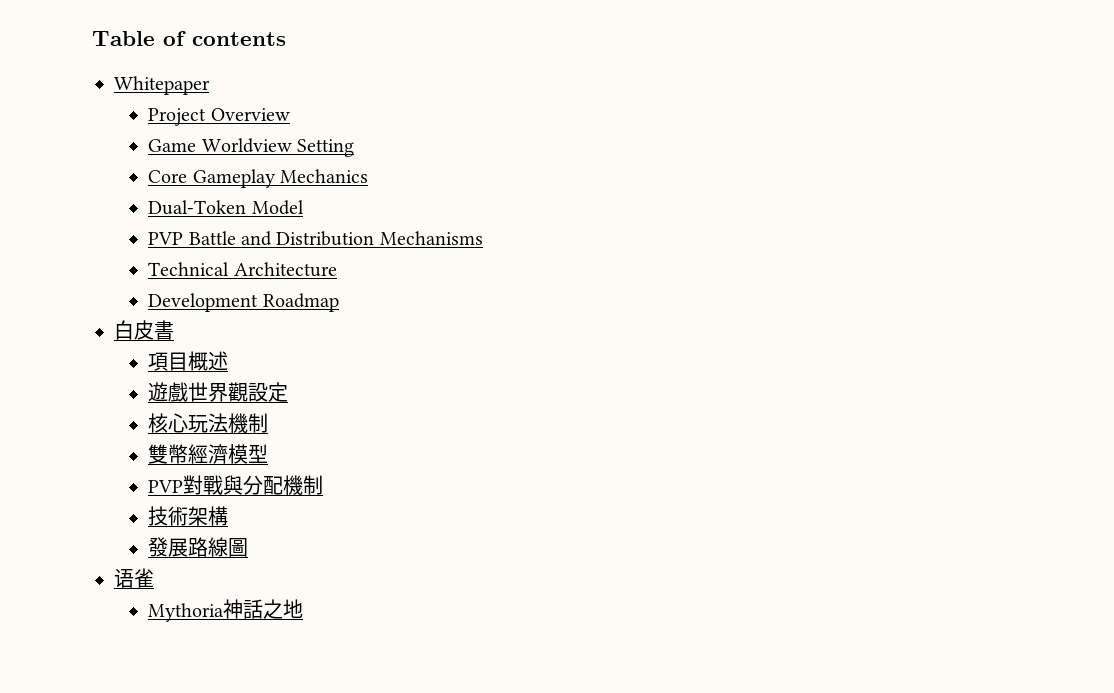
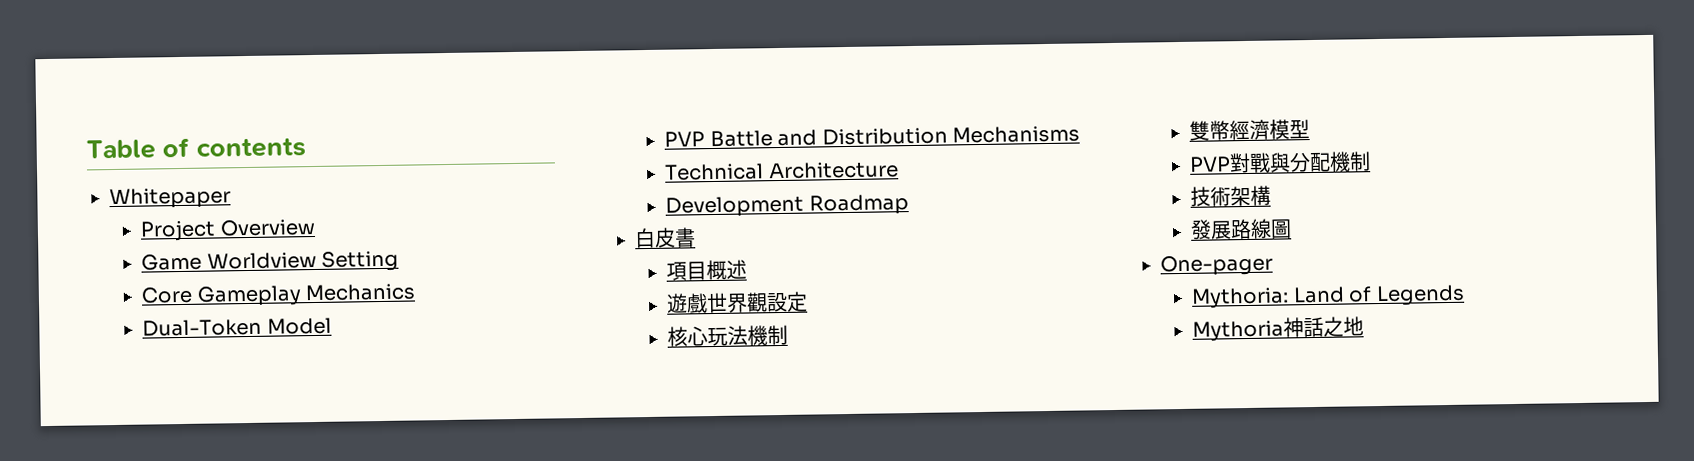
- 语雀
+ One-pager
+ Mythoria: Land of Legends

